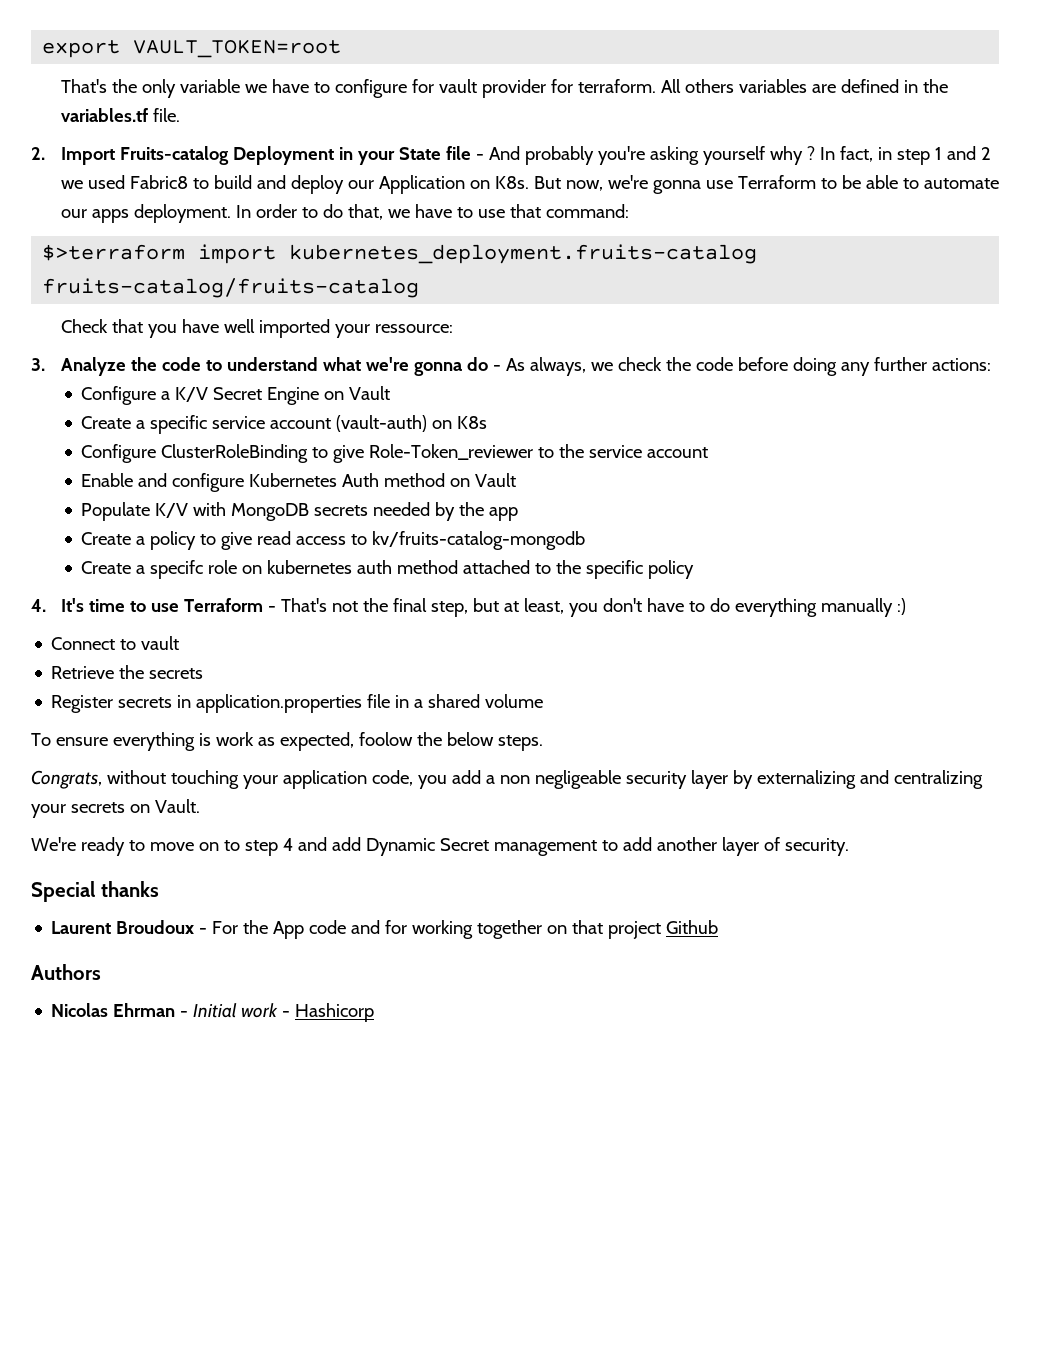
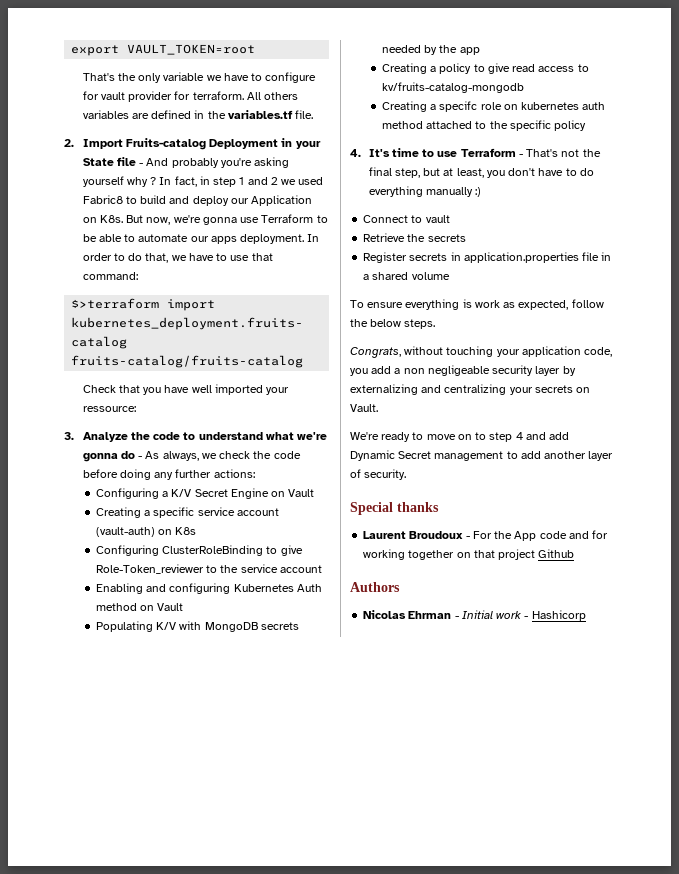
- Configure a K/V Secret Engine on Vault
+ Configuring a K/V Secret Engine on Vault
- Create a specific service account (vault-auth) on K8s
+ Creating a specific service account (vault-auth) on K8s
- Configure ClusterRoleBinding to give Role-Token_reviewer to the service account
+ Configuring ClusterRoleBinding to give Role-Token_reviewer to the service account
- Enable and configure Kubernetes Auth method on Vault
+ Enabling and configuring Kubernetes Auth method on Vault
- Populate K/V with MongoDB secrets needed by the app
+ Populating K/V with MongoDB secrets needed by the app
- Create a policy to give read access to kv/fruits-catalog-mongodb
+ Creating a policy to give read access to kv/fruits-catalog-mongodb
- Create a specifc role on kubernetes auth method attached to the specific policy
+ Creating a specifc role on kubernetes auth method attached to the specific policy
- To ensure everything is work as expected, foolow the below steps.
+ To ensure everything is work as expected, follow the below steps.

